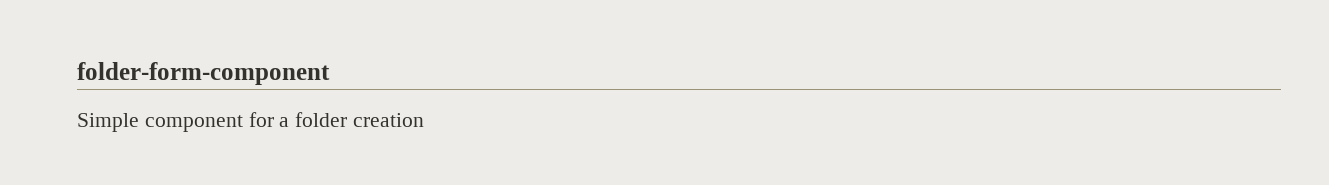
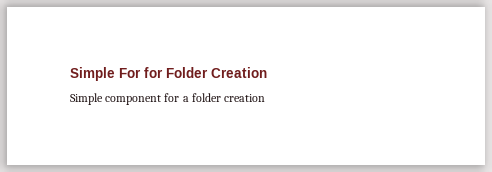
- folder-form-component
+ Simple For for Folder Creation

